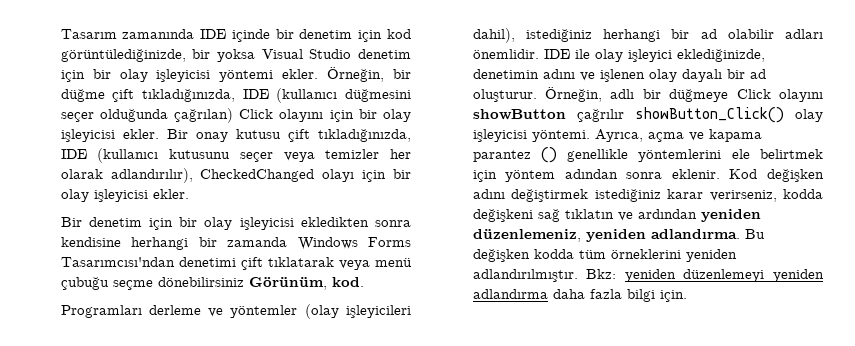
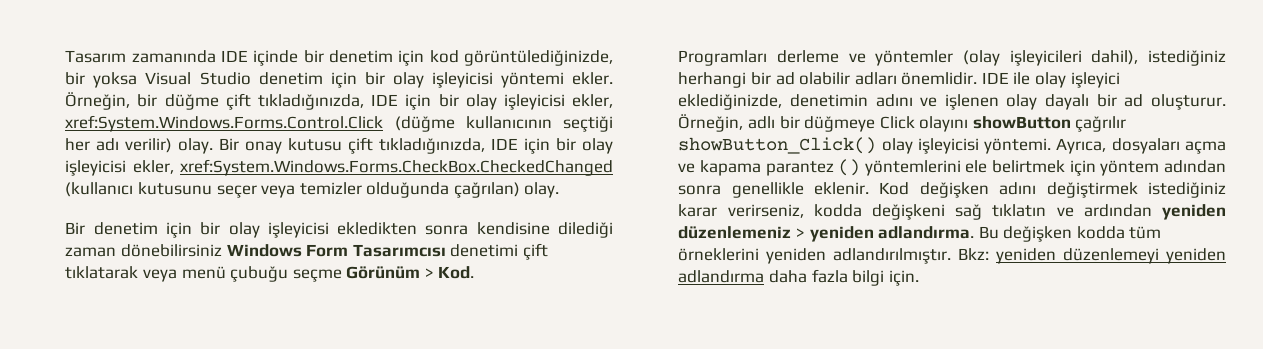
- Örneğin, bir düğme çift tıkladığınızda, IDE (kullanıcı düğmesini seçer olduğunda çağrılan) Click olayını için bir olay işleyicisi ekler.
+ Örneğin, bir düğme çift tıkladığınızda, IDE için bir olay işleyicisi ekler, xref:System.Windows.Forms.Control.Click (düğme kullanıcının seçtiği her adı verilir) olay.
- Bir onay kutusu çift tıkladığınızda, IDE (kullanıcı kutusunu seçer veya temizler her olarak adlandırılır), CheckedChanged olayı için bir olay işleyicisi ekler.
+ Bir onay kutusu çift tıkladığınızda, IDE için bir olay işleyicisi ekler, xref:System.Windows.Forms.CheckBox.CheckedChanged (kullanıcı kutusunu seçer veya temizler olduğunda çağrılan) olay.
- Bir denetim için bir olay işleyicisi ekledikten sonra kendisine herhangi bir zamanda Windows Forms Tasarımcısı'ndan denetimi çift tıklatarak veya menü çubuğu seçme dönebilirsiniz Görünüm, kod.
+ Bir denetim için bir olay işleyicisi ekledikten sonra kendisine dilediği zaman dönebilirsiniz Windows Form Tasarımcısı denetimi çift tıklatarak veya menü çubuğu seçme Görünüm > Kod.
- Ayrıca, açma ve kapama parantez () genellikle yöntemlerini ele belirtmek için yöntem adından sonra eklenir.
+ Ayrıca, dosyaları açma ve kapama parantez () yöntemlerini ele belirtmek için yöntem adından sonra genellikle eklenir.
- Kod değişken adını değiştirmek istediğiniz karar verirseniz, kodda değişkeni sağ tıklatın ve ardından yeniden düzenlemeniz, yeniden adlandırma.
+ Kod değişken adını değiştirmek istediğiniz karar verirseniz, kodda değişkeni sağ tıklatın ve ardından yeniden düzenlemeniz > yeniden adlandırma.

